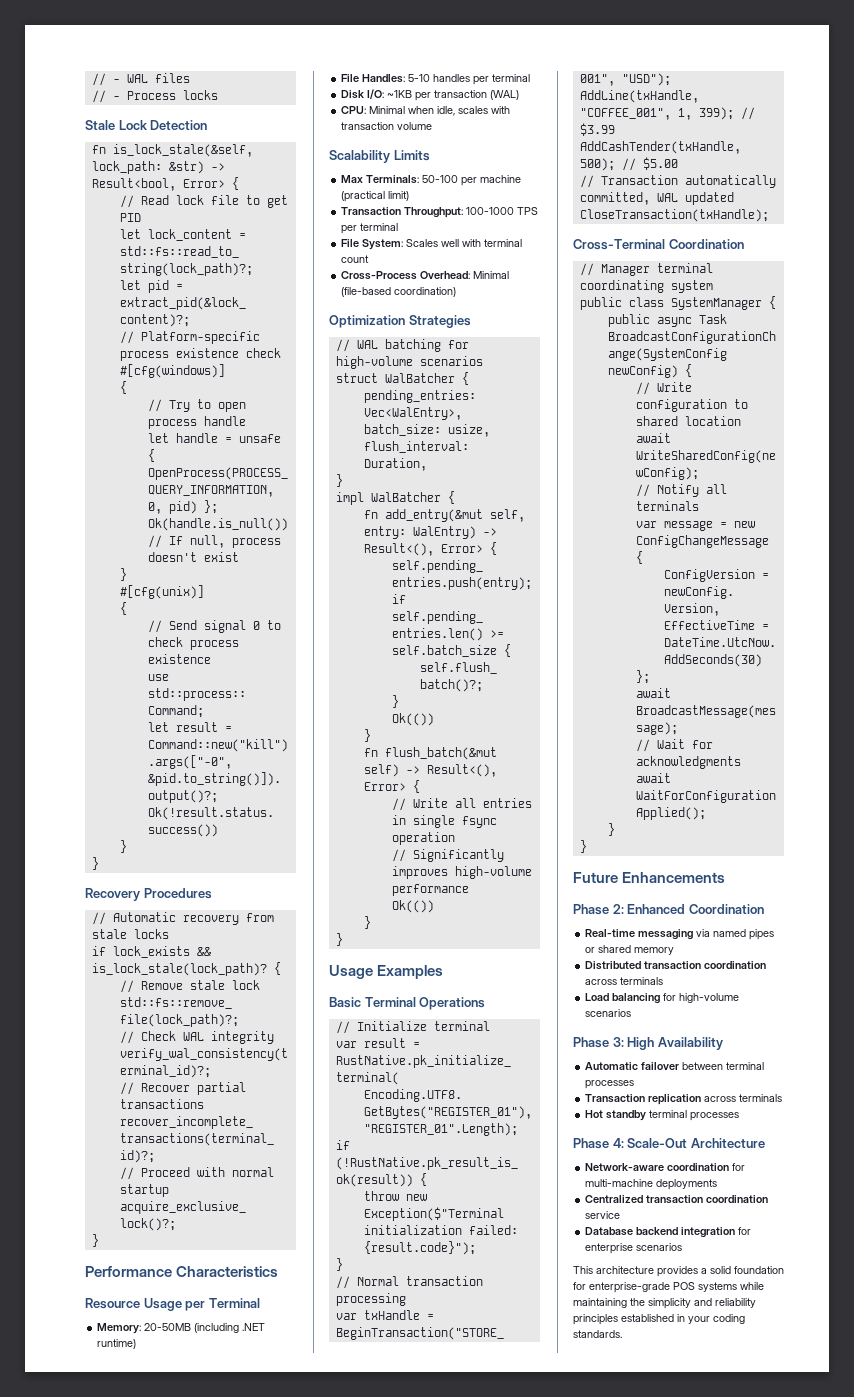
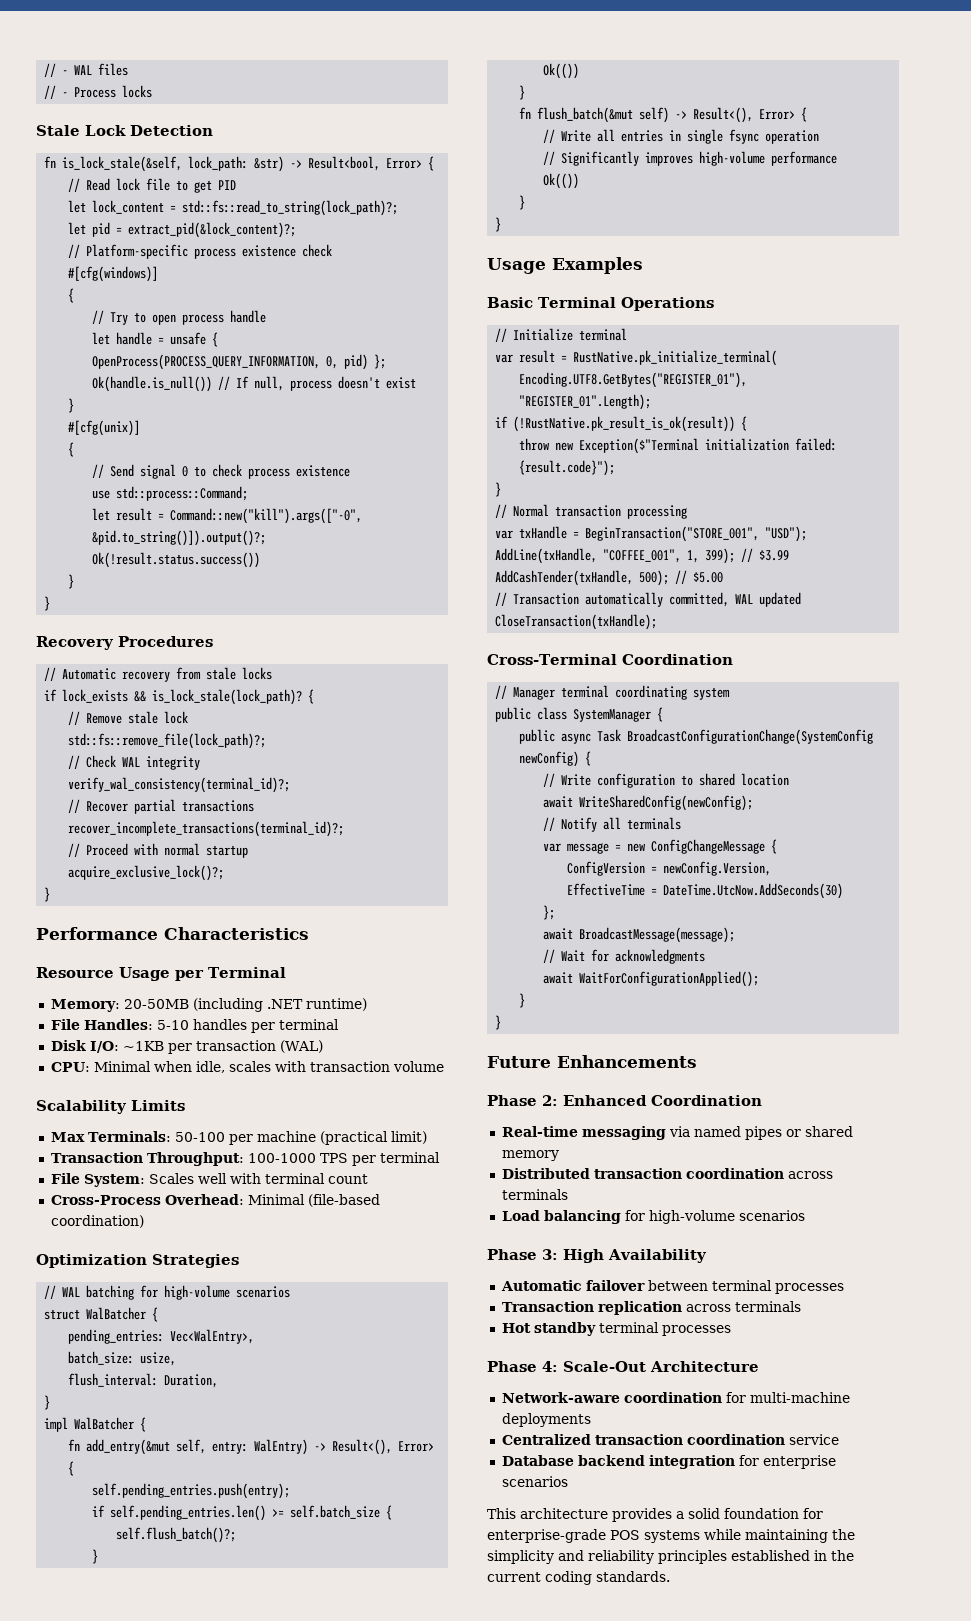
- This architecture provides a solid foundation for enterprise-grade POS systems while maintaining the simplicity and reliability principles established in your coding standards.
+ This architecture provides a solid foundation for enterprise-grade POS systems while maintaining the simplicity and reliability principles established in the current coding standards.

